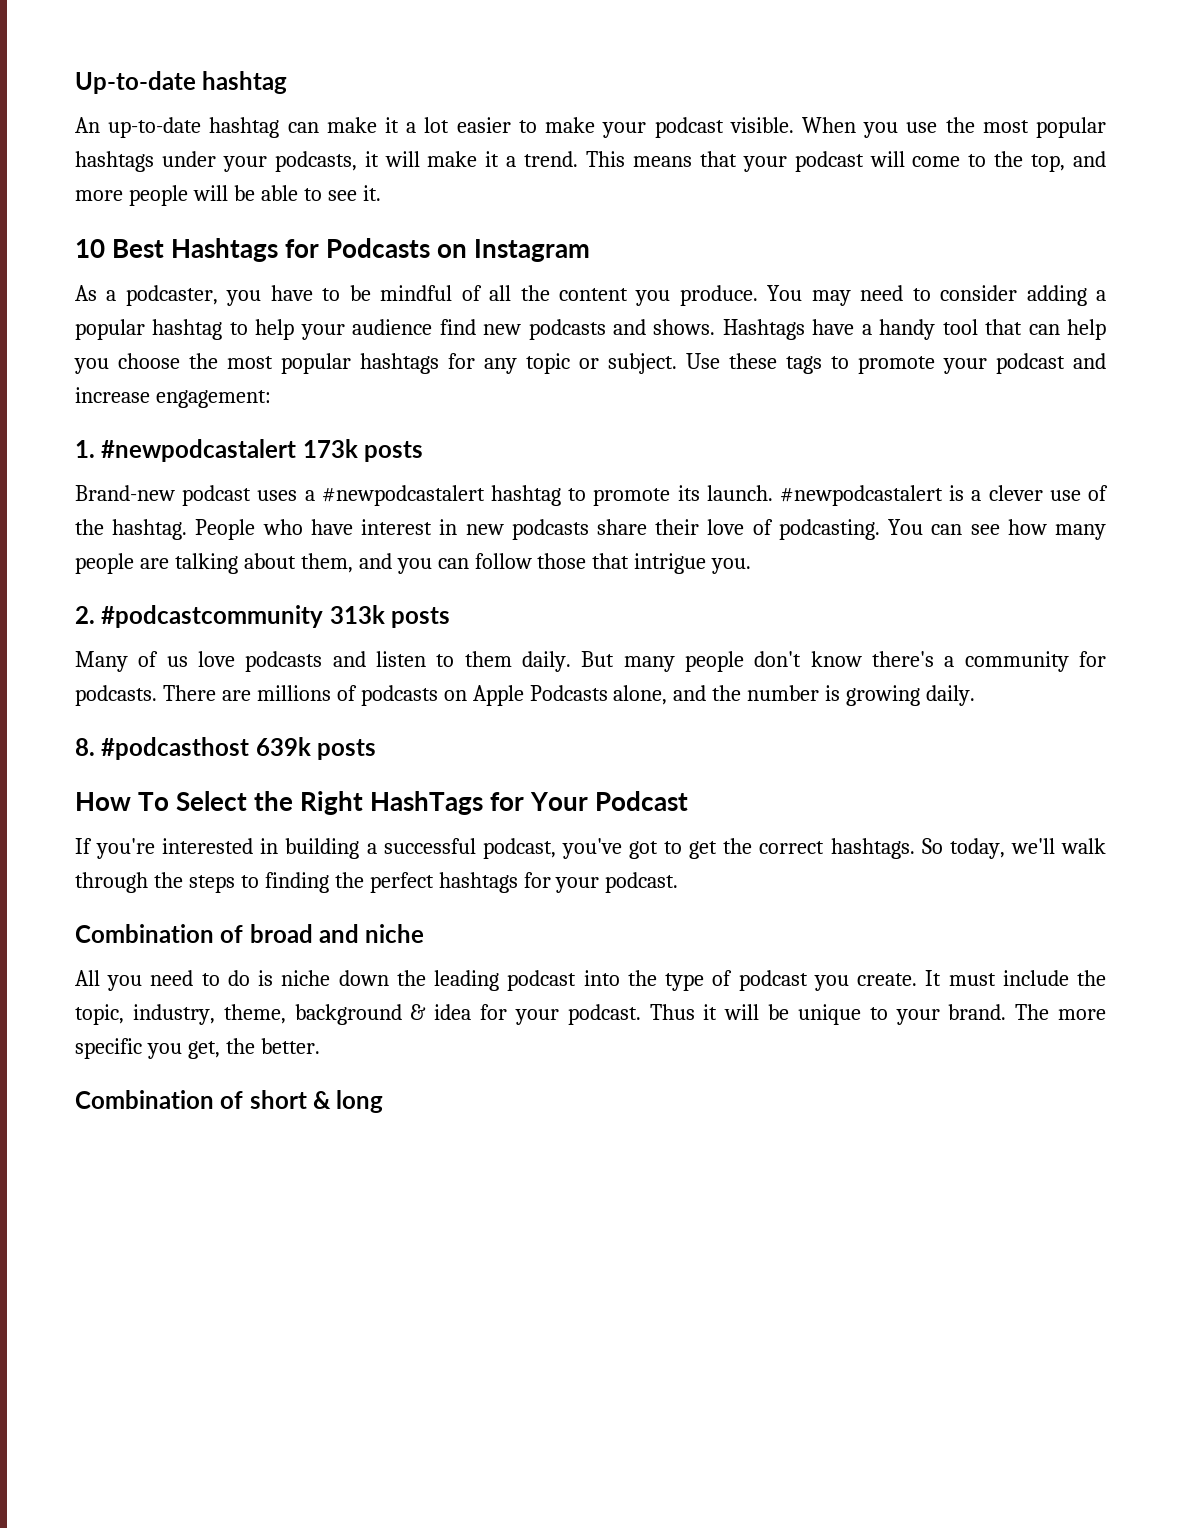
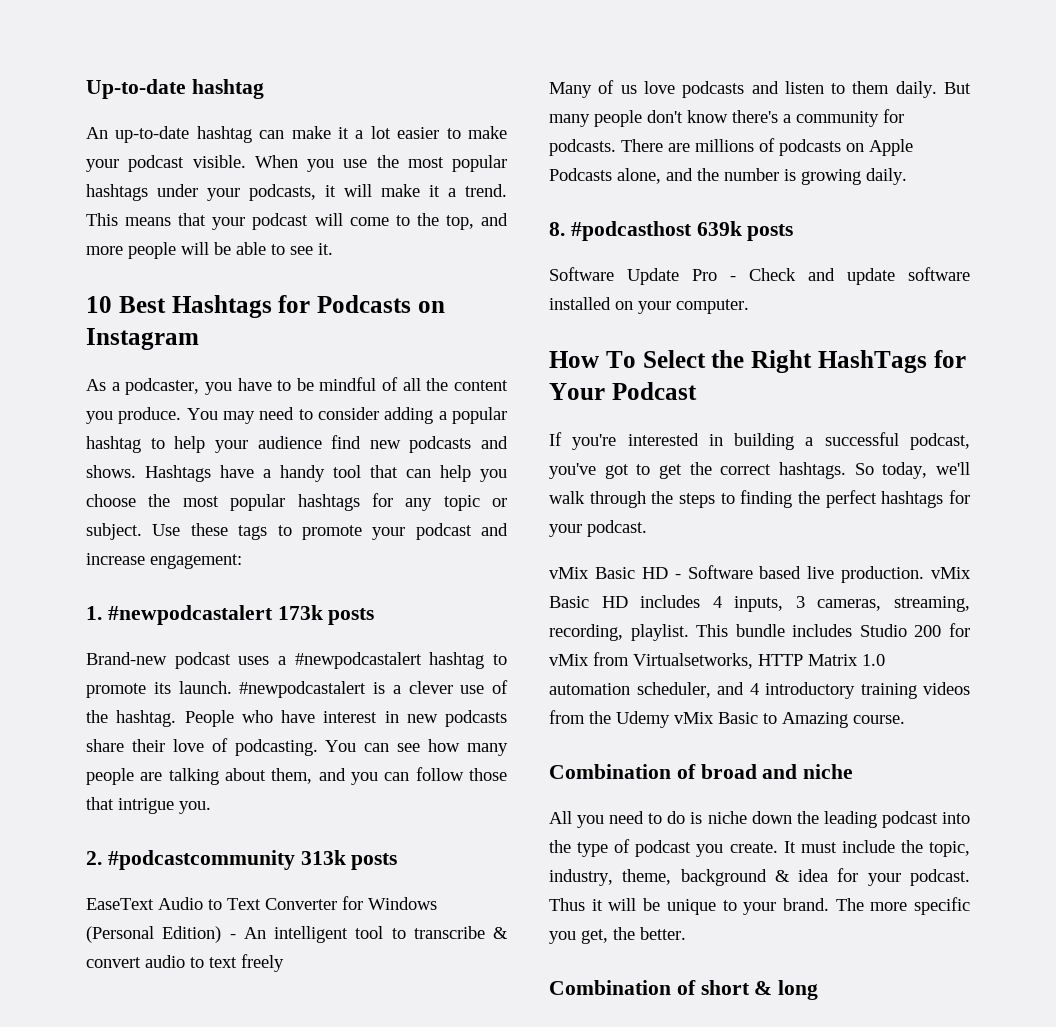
+ EaseText Audio to Text Converter for Windows (Personal Edition) - An intelligent tool to transcribe & convert audio to text freely
+ Software Update Pro - Check and update software installed on your computer.
+ vMix Basic HD - Software based live production. vMix Basic HD includes 4 inputs, 3 cameras, streaming, recording, playlist. This bundle includes Studio 200 for vMix from Virtualsetworks, HTTP Matrix 1.0 automation scheduler, and 4 introductory training videos from the Udemy vMix Basic to Amazing course.

